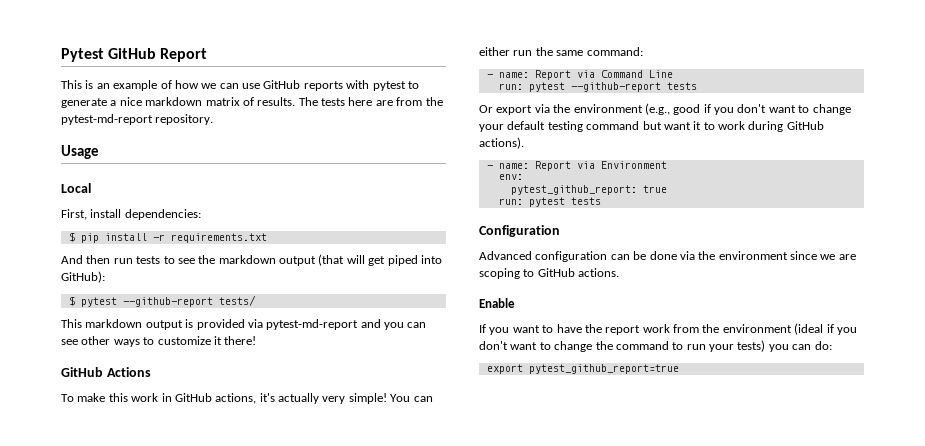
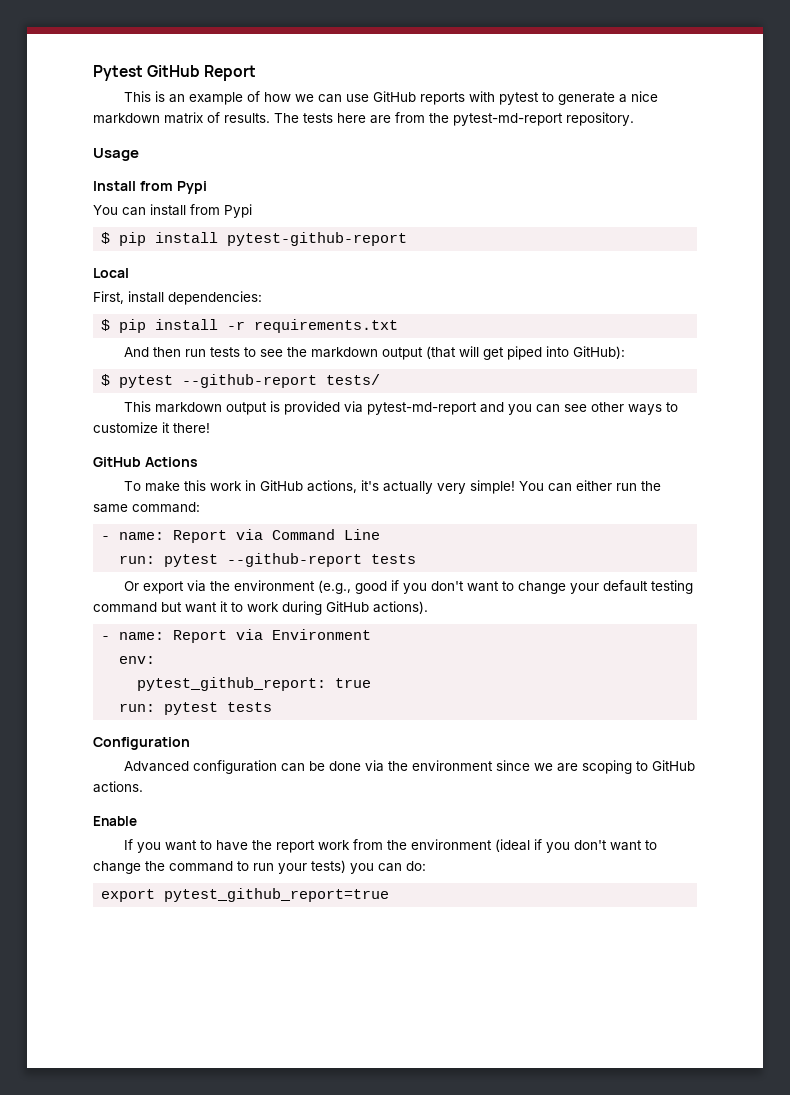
+ Install from Pypi
+ You can install from Pypi
+ $ pip install pytest-github-report

